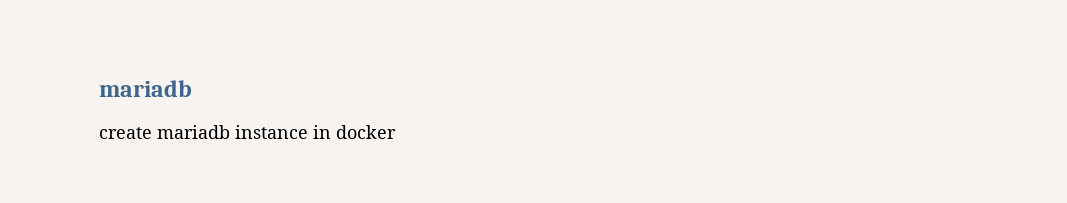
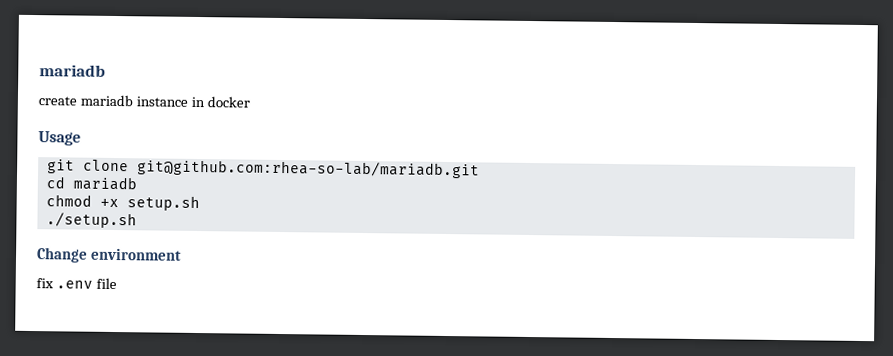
+ Usage
+ git clone git@github.com:rhea-so-lab/mariadb.git
+ cd mariadb
+ chmod +x setup.sh
+ ./setup.sh
+ Change environment
+ fix .env file

